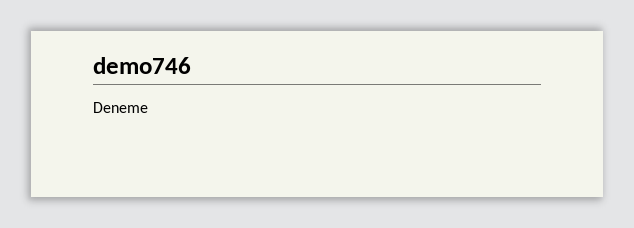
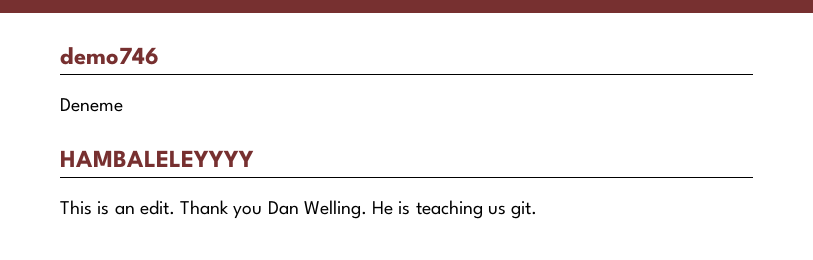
+ HAMBALELEYYYY
+ This is an edit. Thank you Dan Welling. He is teaching us git.

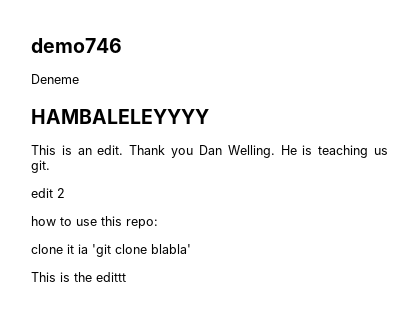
+ edit 2
+ how to use this repo:
+ clone it ia 'git clone blabla'
+ This is the edittt

